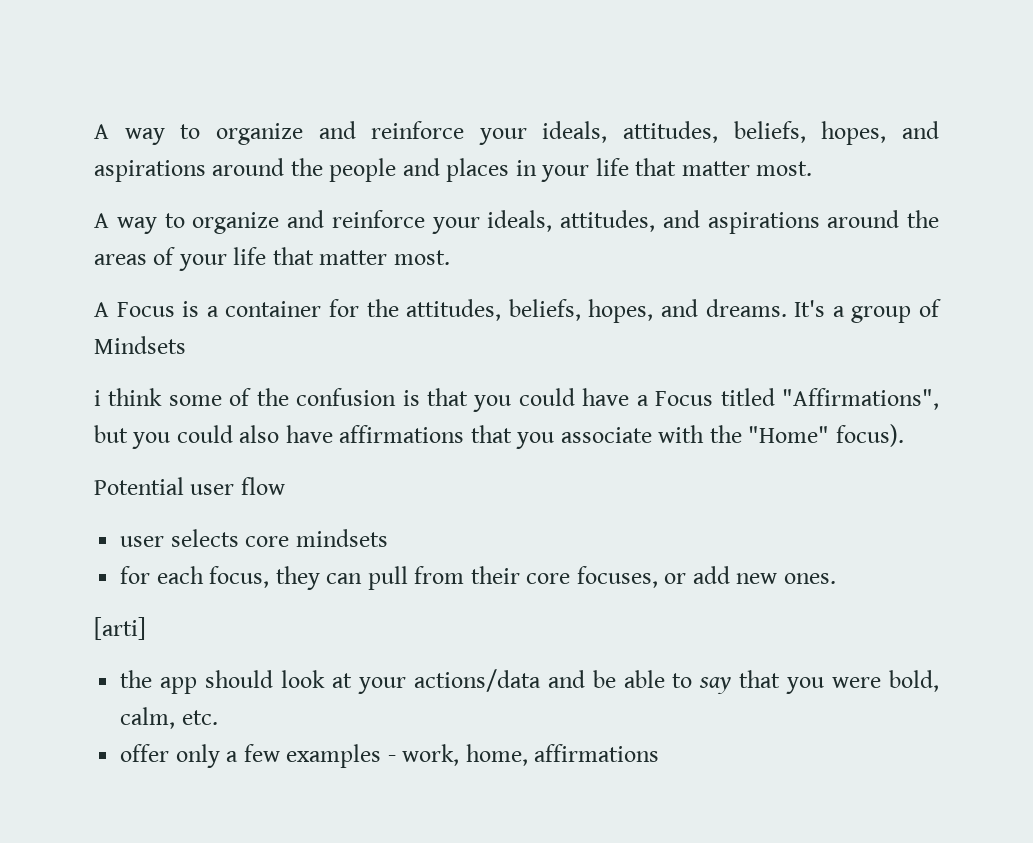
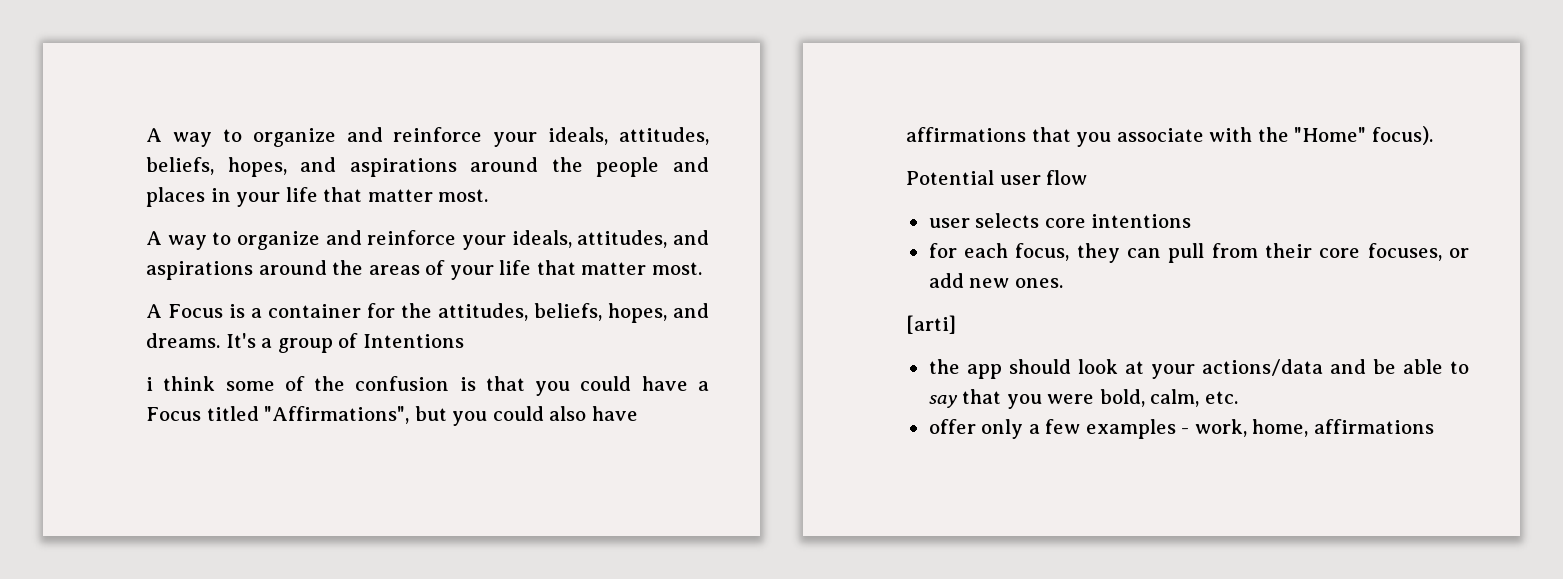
- It's a group of Mindsets
+ It's a group of Intentions
- user selects core mindsets
+ user selects core intentions

